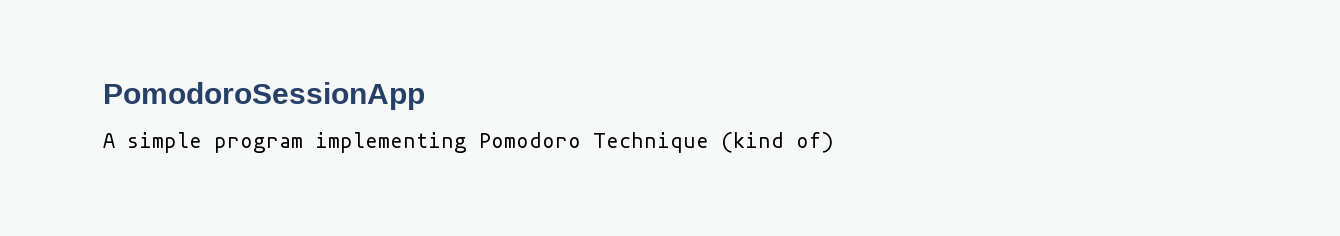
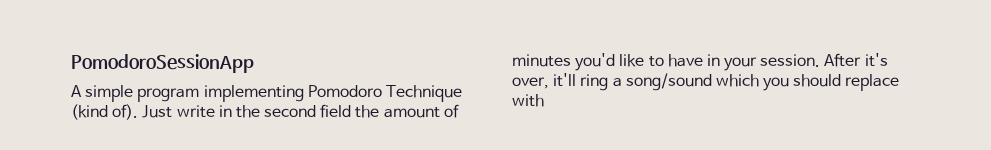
- A simple program implementing Pomodoro Technique (kind of)
+ A simple program implementing Pomodoro Technique (kind of). Just write in the second field the amount of minutes you'd like to have in your session. After it's over, it'll ring a song/sound which you should replace with

